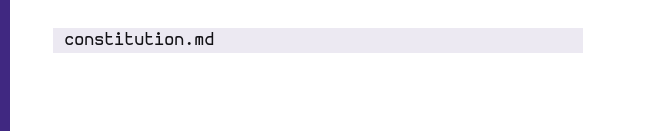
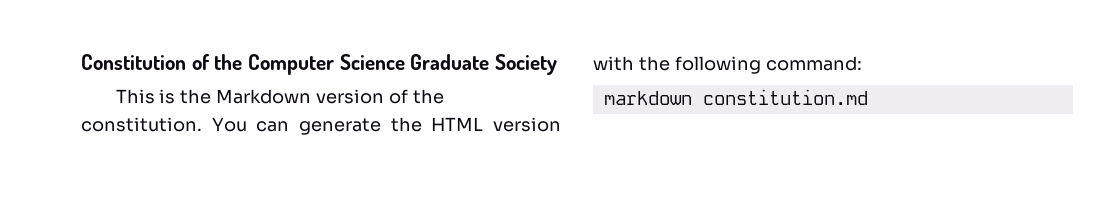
- constitution.md
+ Constitution of the Computer Science Graduate Society
+ This is the Markdown version of the constitution. You can generate the HTML version with the following command:
+ markdown constitution.md

